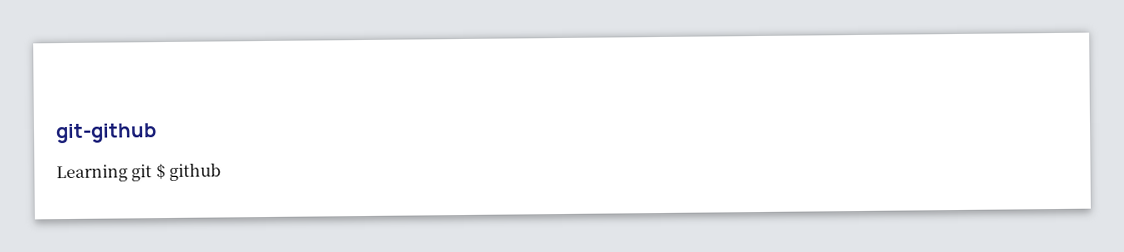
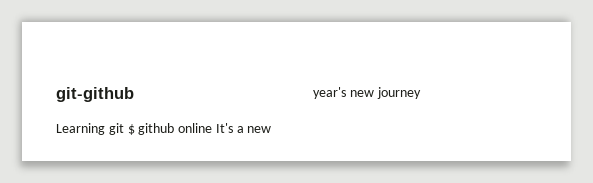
- Learning git $ github
+ Learning git $ github online It's a new year's new journey

